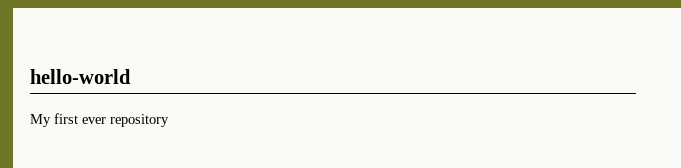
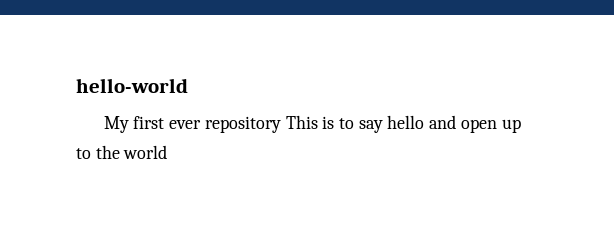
- My first ever repository
+ My first ever repository This is to say hello and open up to the world

